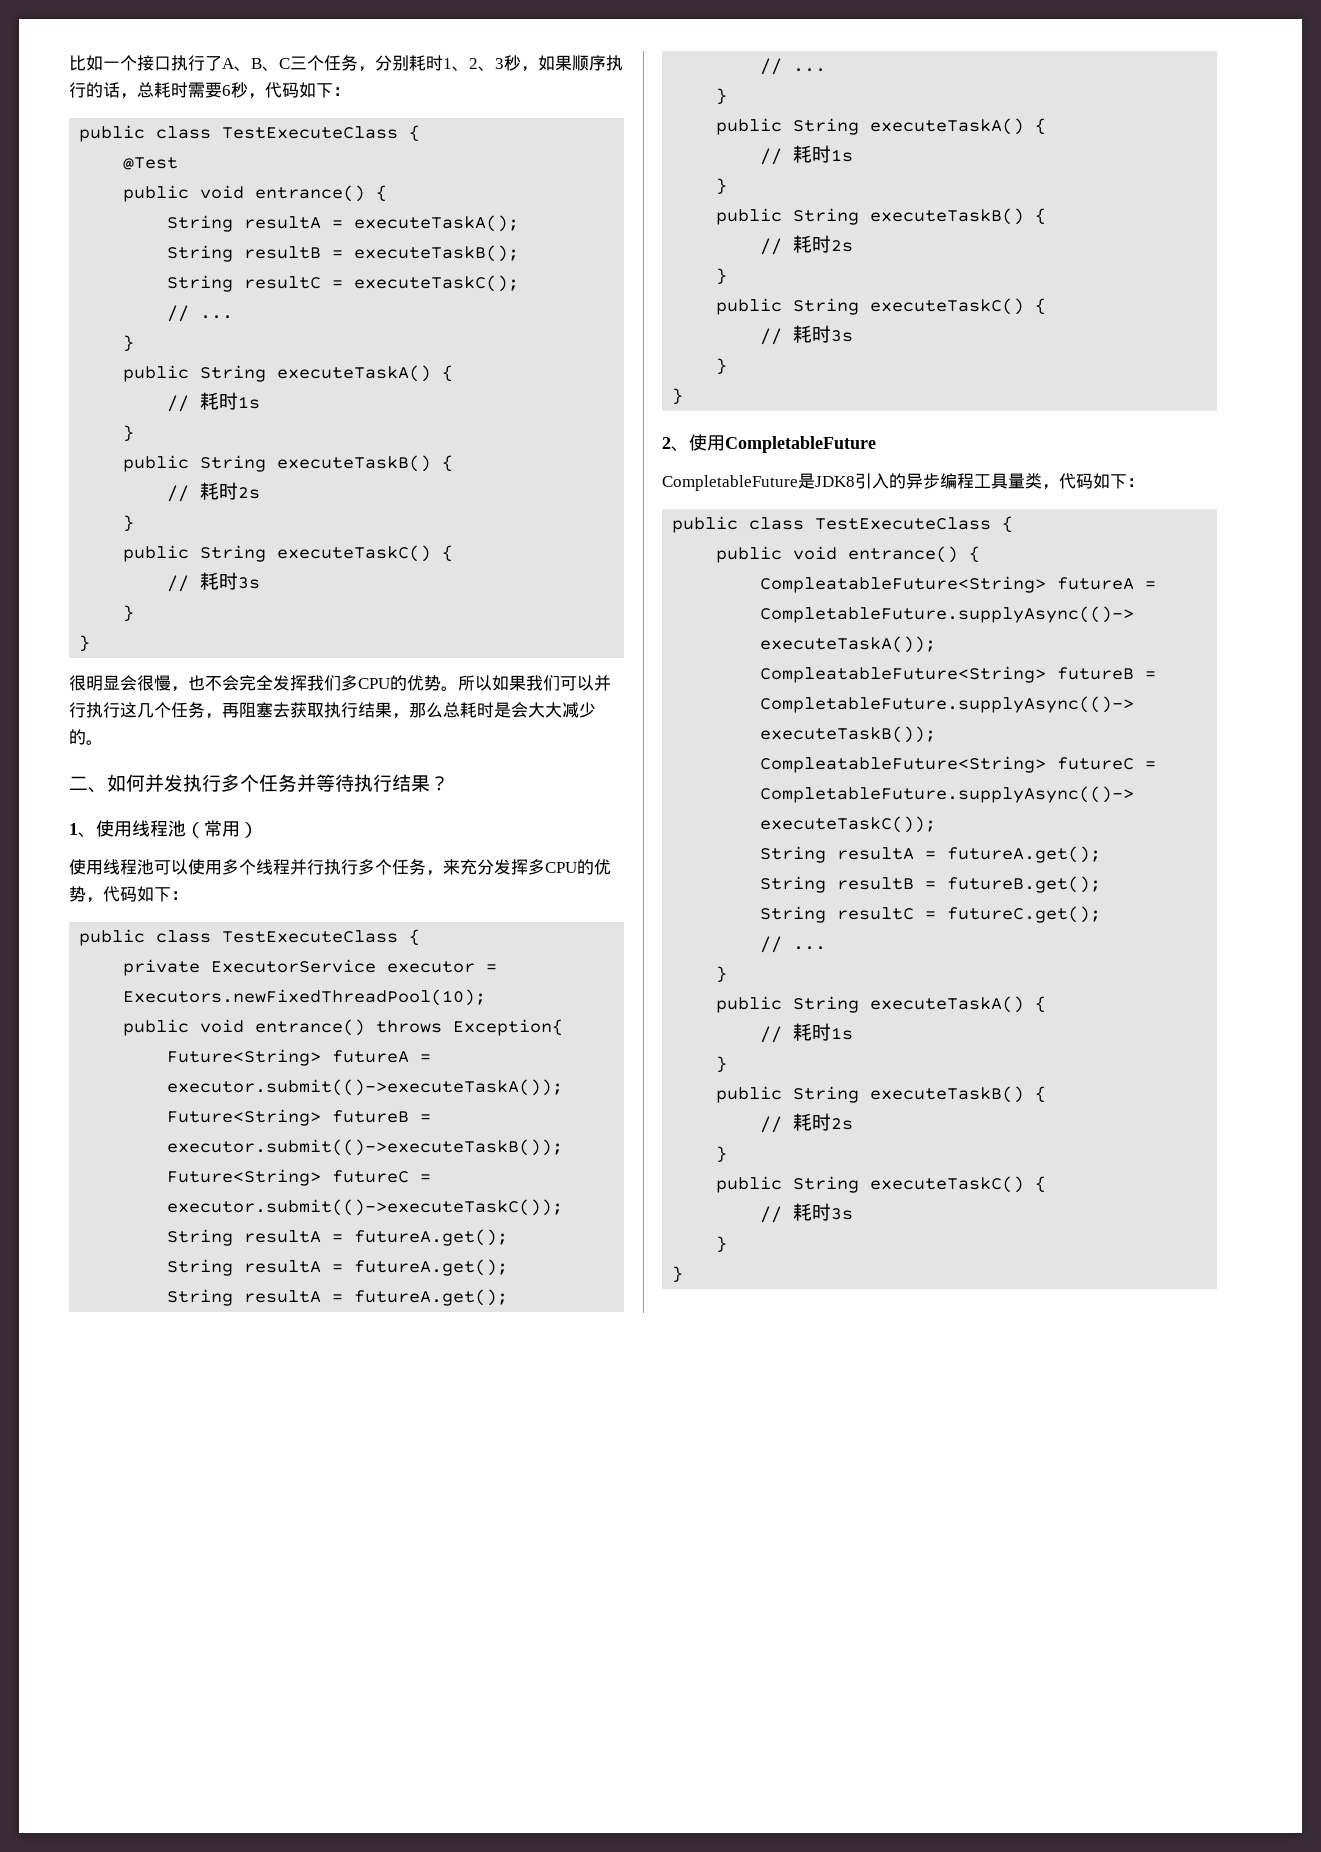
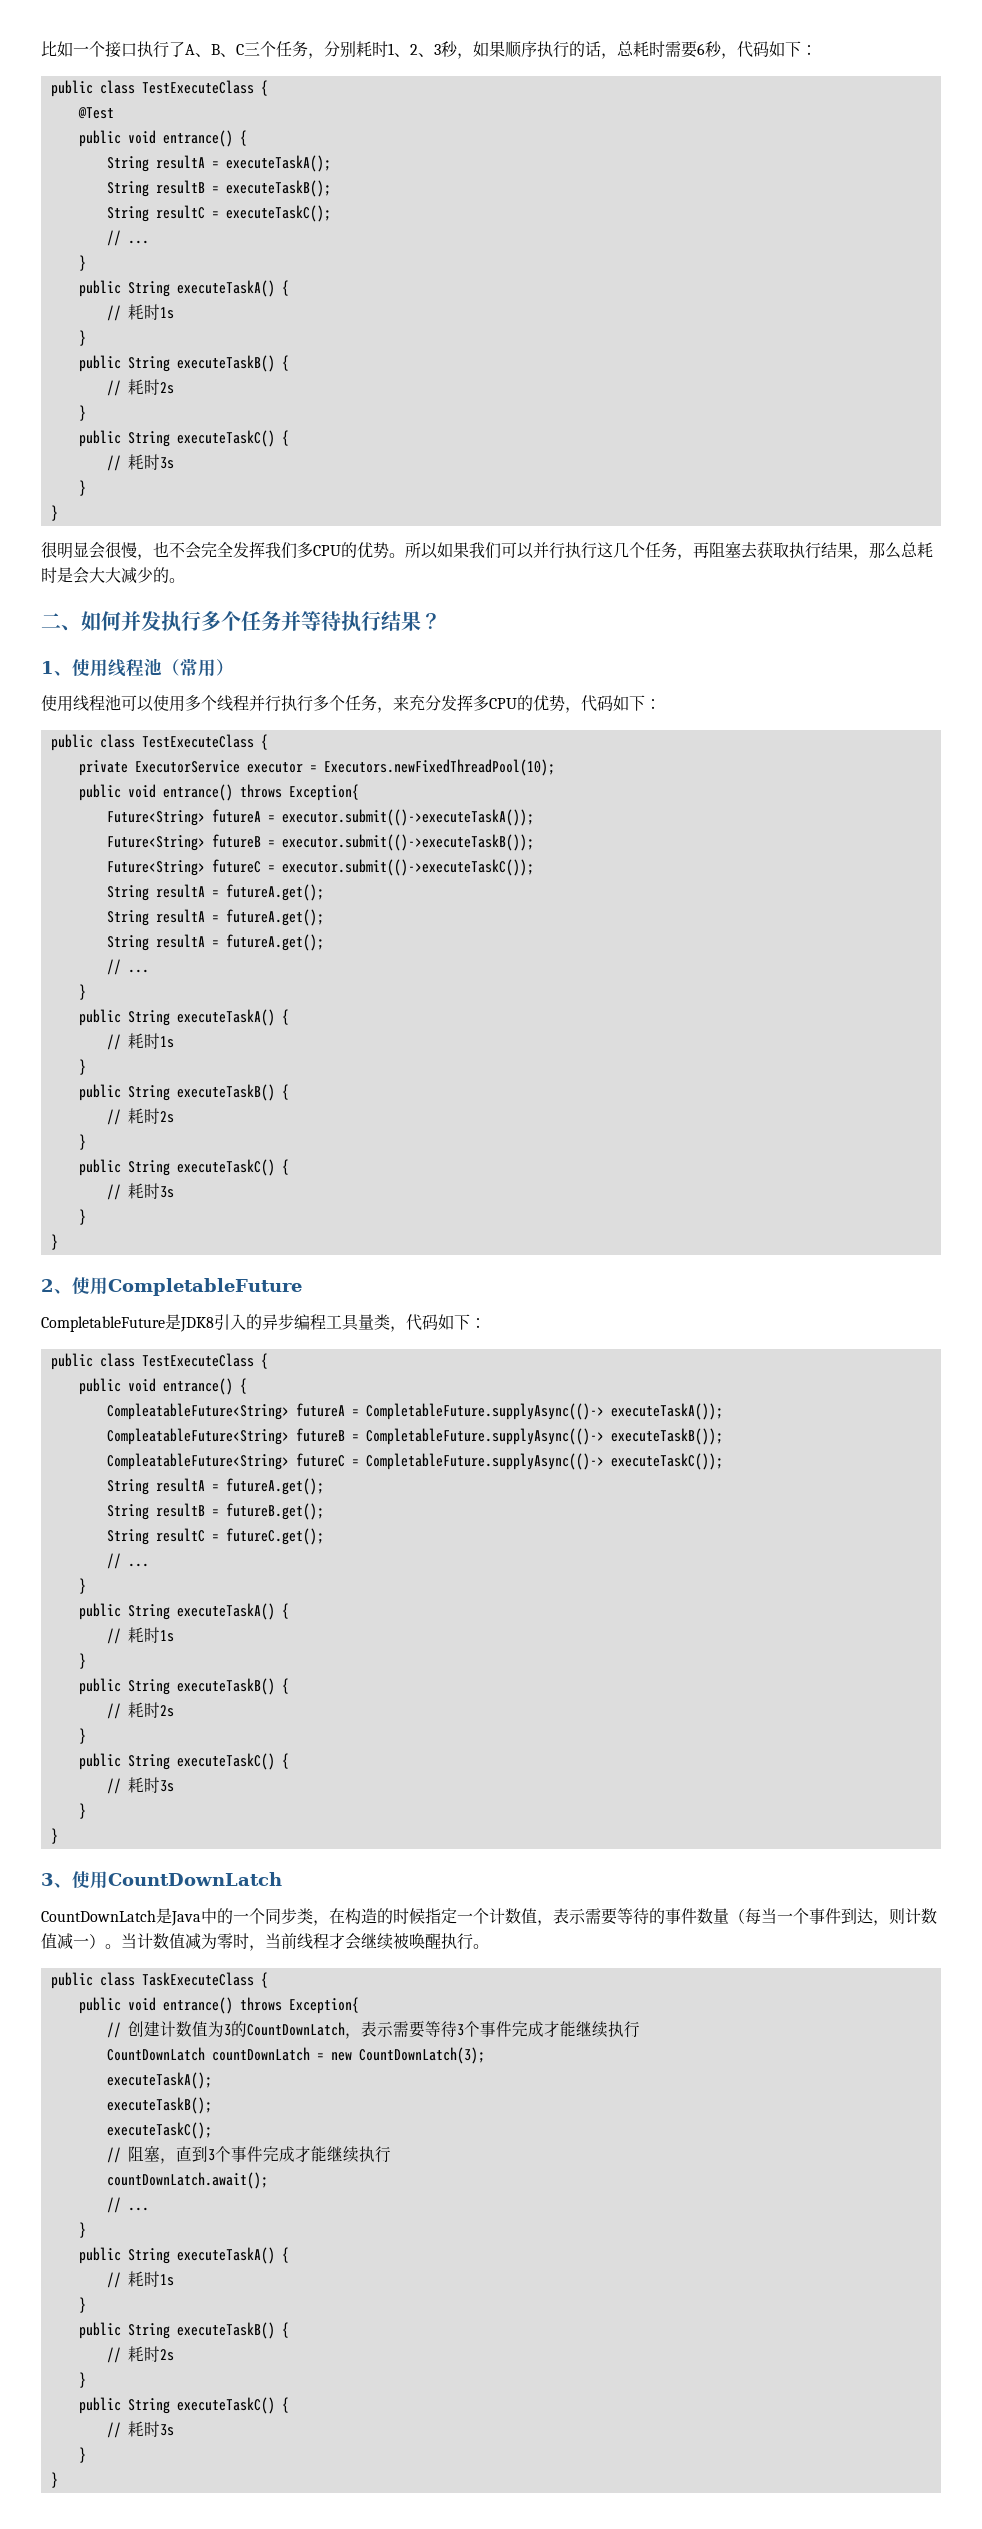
+ 3、使用CountDownLatch
+ CountDownLatch是Java中的一个同步类，在构造的时候指定一个计数值，表示需要等待的事件数量（每当一个事件到达，则计数值减一）。当计数值减为零时，当前线程才会继续被唤醒执行。
+ public class TaskExecuteClass {
+ public void entrance() throws Exception{
+ // 创建计数值为3的CountDownLatch，表示需要等待3个事件完成才能继续执行
+ CountDownLatch countDownLatch = new CountDownLatch(3);
+ executeTaskA();
+ executeTaskB();
+ executeTaskC();
+ // 阻塞，直到3个事件完成才能继续执行
+ countDownLatch.await();
+ // ...
+ }
+ public String executeTaskA() {
+ // 耗时1s
+ }
+ public String executeTaskB() {
+ // 耗时2s
+ }
+ public String executeTaskC() {
+ // 耗时3s
+ }
+ }

